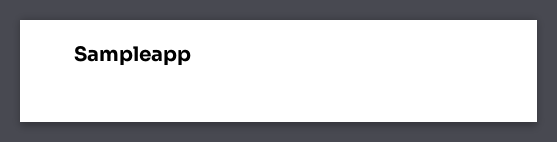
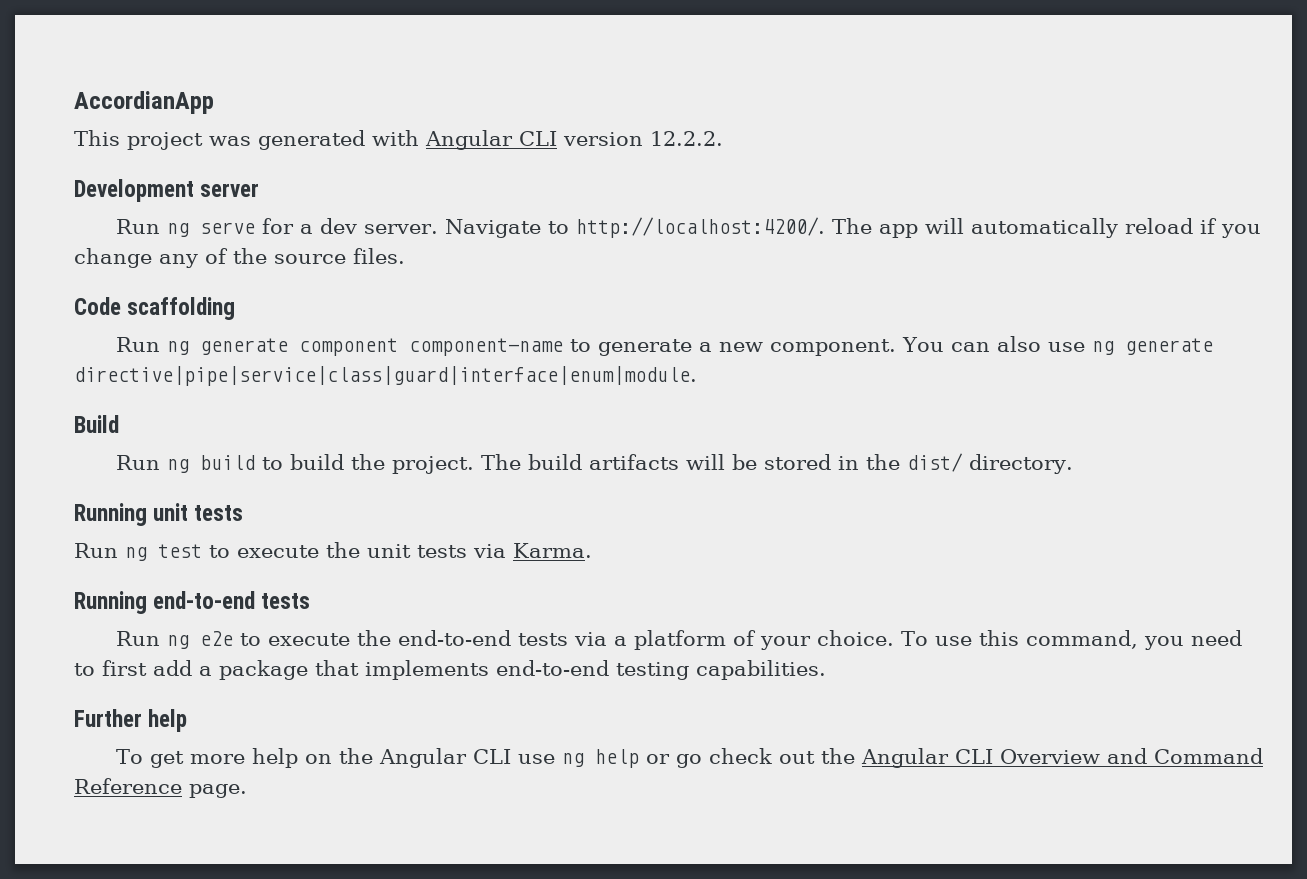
- Sampleapp
+ AccordianApp
+ This project was generated with Angular CLI version 12.2.2.
+ Development server
+ Run ng serve for a dev server. Navigate to http://localhost:4200/. The app will automatically reload if you change any of the source files.
+ Code scaffolding
+ Run ng generate component component-name to generate a new component. You can also use ng generate directive|pipe|service|class|guard|interface|enum|module.
+ Build
+ Run ng build to build the project. The build artifacts will be stored in the dist/ directory.
+ Running unit tests
+ Run ng test to execute the unit tests via Karma.
+ Running end-to-end tests
+ Run ng e2e to execute the end-to-end tests via a platform of your choice. To use this command, you need to first add a package that implements end-to-end testing capabilities.
+ Further help
+ To get more help on the Angular CLI use ng help or go check out the Angular CLI Overview and Command Reference page.

